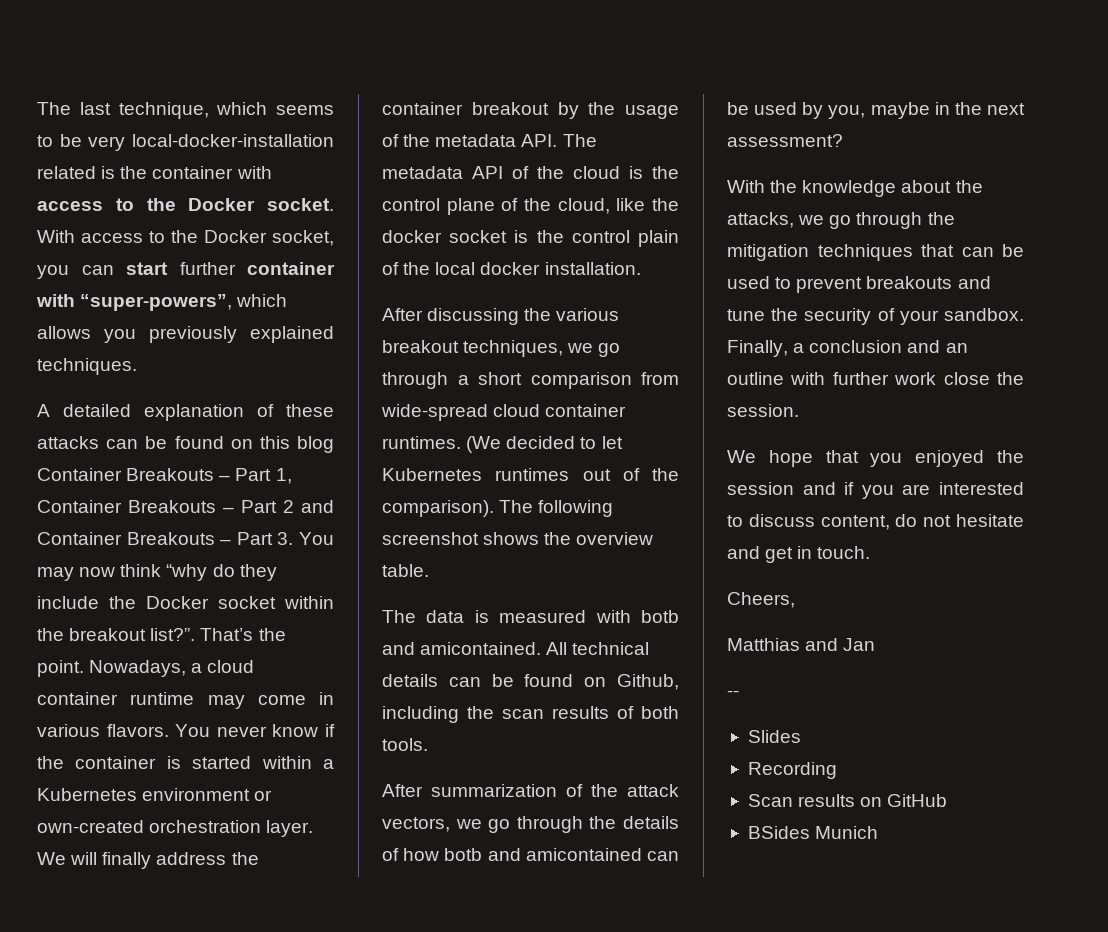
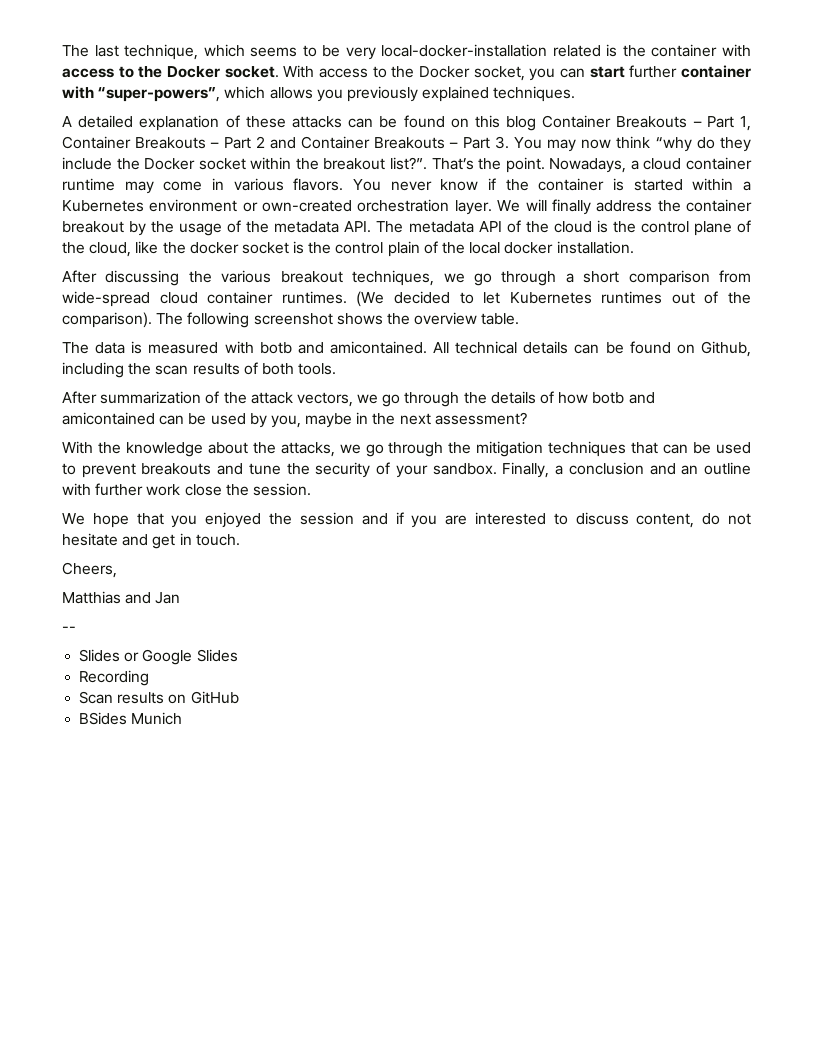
- Slides
+ Slides or Google Slides

